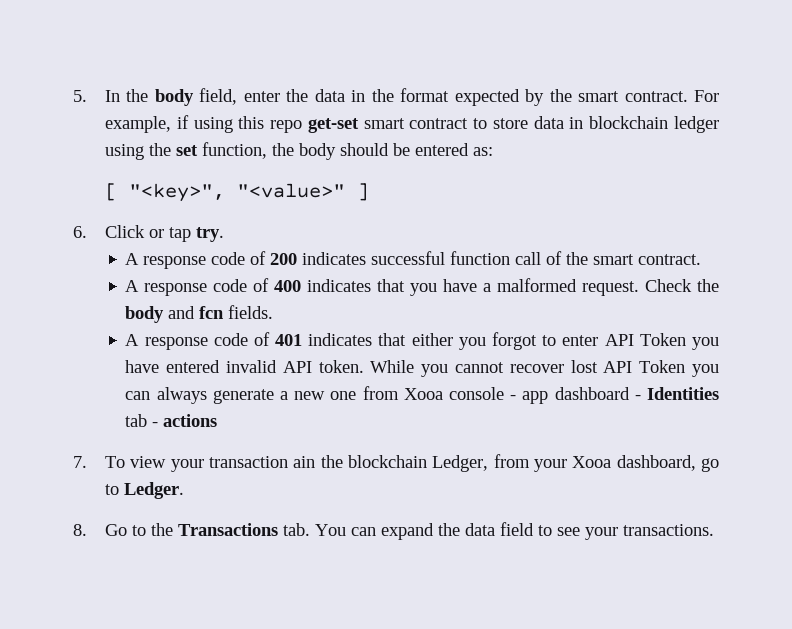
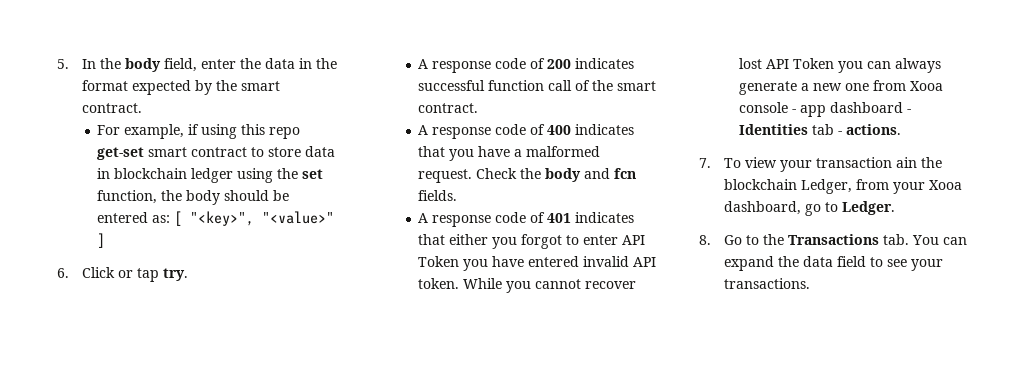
- 5. In the body field, enter the data in the format expected by the smart contract. For example, if using this repo get-set smart contract to store data in blockchain ledger using the set function, the body should be entered as:
- [ "<key>", "<value>" ]
+ 5. In the body field, enter the data in the format expected by the smart contract.
+ For example, if using this repo get-set smart contract to store data in blockchain ledger using the set function, the body should be entered as: [ "<key>", "<value>" ]
- While you cannot recover lost API Token you can always generate a new one from Xooa console - app dashboard - Identities tab - actions
+ While you cannot recover lost API Token you can always generate a new one from Xooa console - app dashboard - Identities tab - actions.

